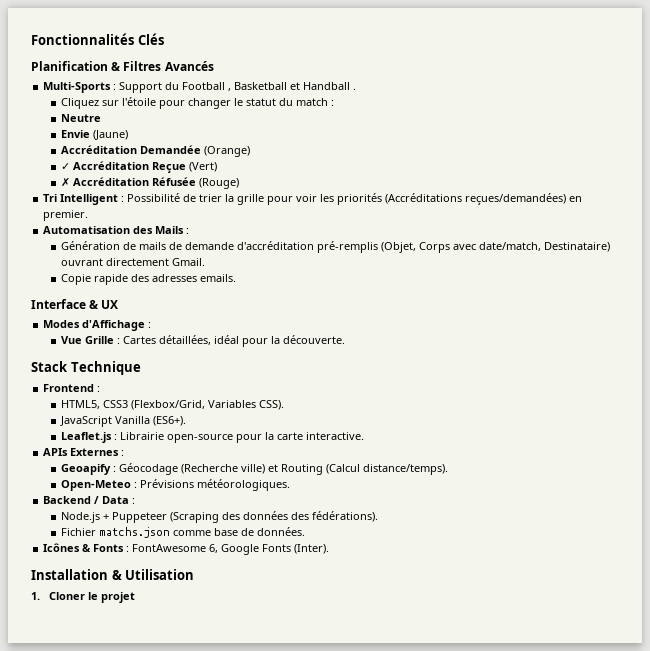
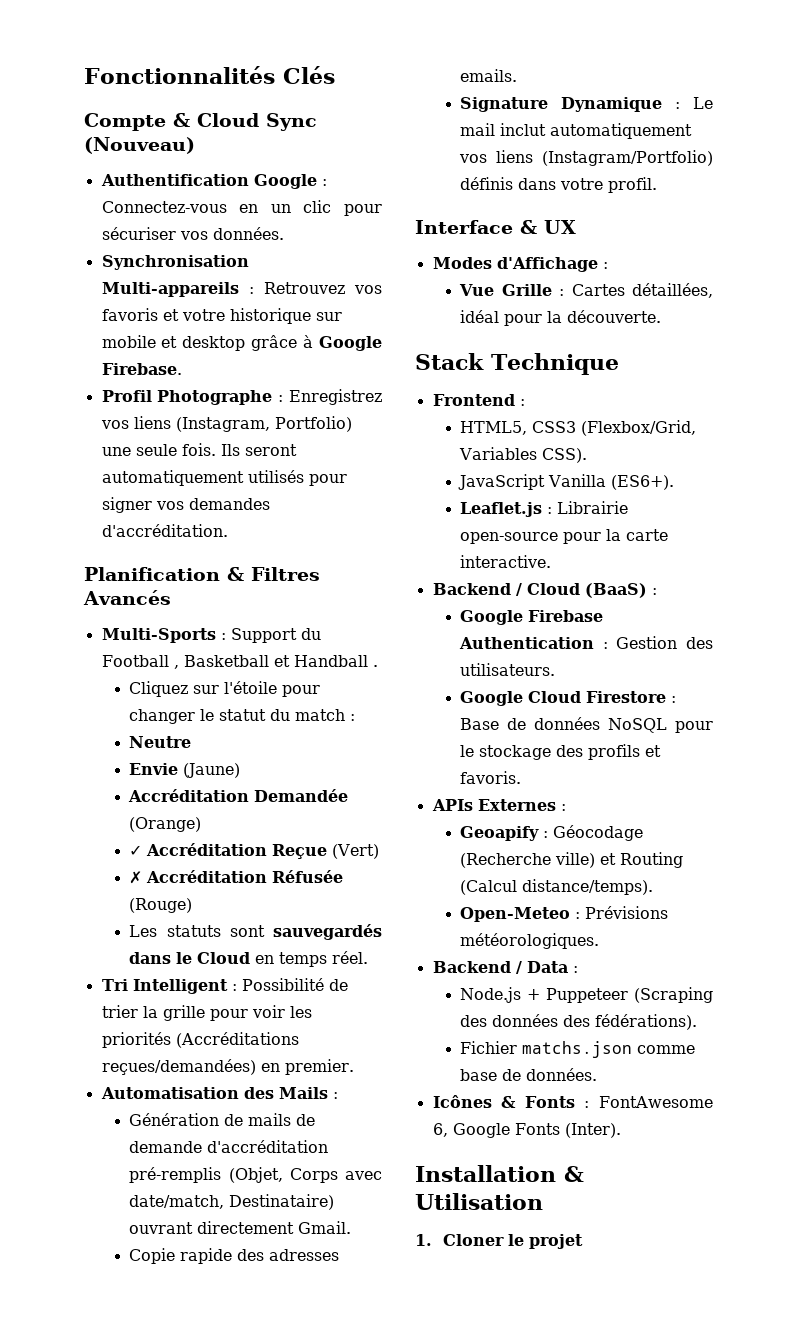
+ Compte & Cloud Sync (Nouveau)
+ Authentification Google : Connectez-vous en un clic pour sécuriser vos données.
+ Synchronisation Multi-appareils : Retrouvez vos favoris et votre historique sur mobile et desktop grâce à Google Firebase.
+ Profil Photographe : Enregistrez vos liens (Instagram, Portfolio) une seule fois. Ils seront automatiquement utilisés pour signer vos demandes d'accréditation.
+ Les statuts sont sauvegardés dans le Cloud en temps réel.
+ Signature Dynamique : Le mail inclut automatiquement vos liens (Instagram/Portfolio) définis dans votre profil.
+ Backend / Cloud (BaaS) :
+ Google Firebase Authentication : Gestion des utilisateurs.
+ Google Cloud Firestore : Base de données NoSQL pour le stockage des profils et favoris.

